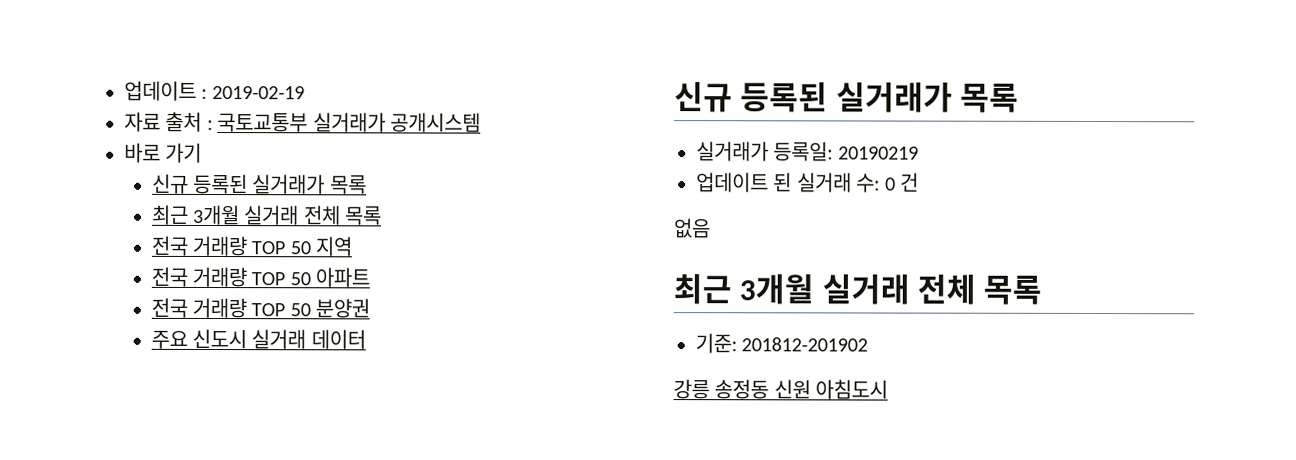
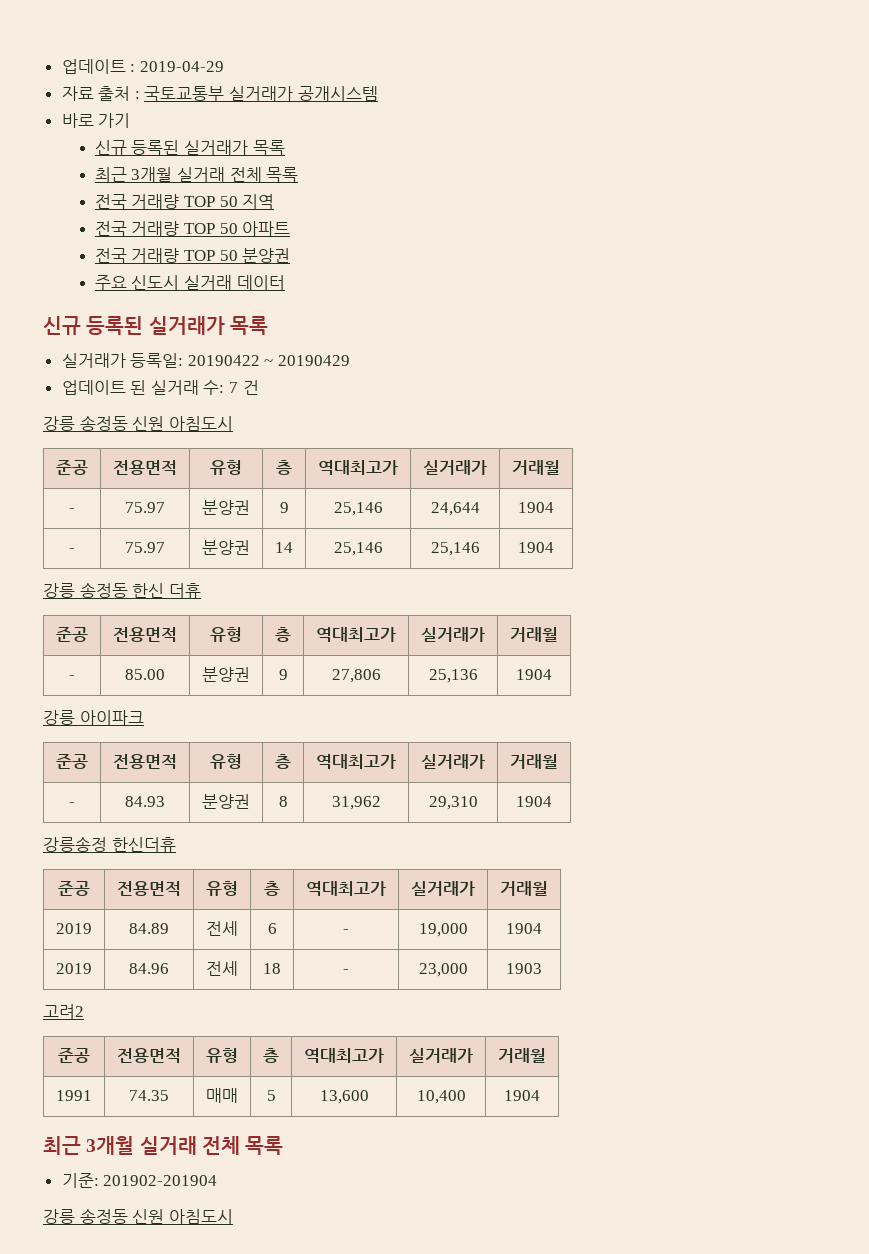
- 업데이트 : 2019-02-19
+ 업데이트 : 2019-04-29
- 실거래가 등록일: 20190219
+ 실거래가 등록일: 20190422 ~ 20190429
- 업데이트 된 실거래 수: 0 건
- 없음
+ 업데이트 된 실거래 수: 7 건
+ 강릉 송정동 신원 아침도시
+ 준공 | 전용면적 | 유형 | 층 | 역대최고가 | 실거래가 | 거래월
+ - | 75.97 | 분양권 | 9 | 25,146 | 24,644 | 1904
+ - | 75.97 | 분양권 | 14 | 25,146 | 25,146 | 1904
+ 강릉 송정동 한신 더휴
+ 준공 | 전용면적 | 유형 | 층 | 역대최고가 | 실거래가 | 거래월
+ - | 85.00 | 분양권 | 9 | 27,806 | 25,136 | 1904
+ 강릉 아이파크
+ 준공 | 전용면적 | 유형 | 층 | 역대최고가 | 실거래가 | 거래월
+ - | 84.93 | 분양권 | 8 | 31,962 | 29,310 | 1904
+ 강릉송정 한신더휴
+ 준공 | 전용면적 | 유형 | 층 | 역대최고가 | 실거래가 | 거래월
+ 2019 | 84.89 | 전세 | 6 | - | 19,000 | 1904
+ 2019 | 84.96 | 전세 | 18 | - | 23,000 | 1903
+ 고려2
+ 준공 | 전용면적 | 유형 | 층 | 역대최고가 | 실거래가 | 거래월
+ 1991 | 74.35 | 매매 | 5 | 13,600 | 10,400 | 1904
- 기준: 201812-201902
+ 기준: 201902-201904

